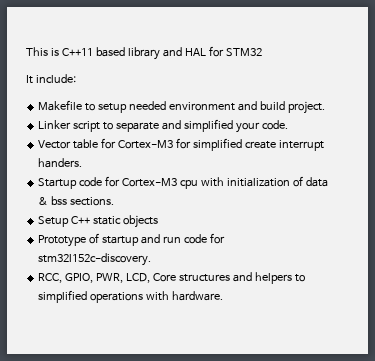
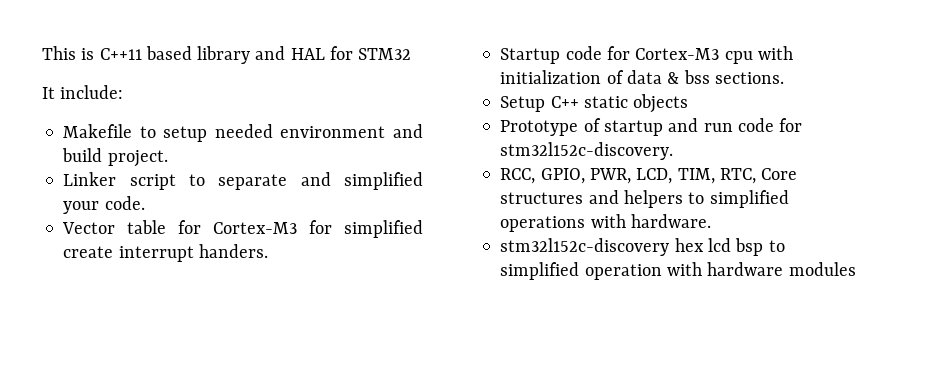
- RCC, GPIO, PWR, LCD, Core structures and helpers to simplified operations with hardware.
+ RCC, GPIO, PWR, LCD, TIM, RTC, Core structures and helpers to simplified operations with hardware.
+ stm32l152c-discovery hex lcd bsp to simplified operation with hardware modules

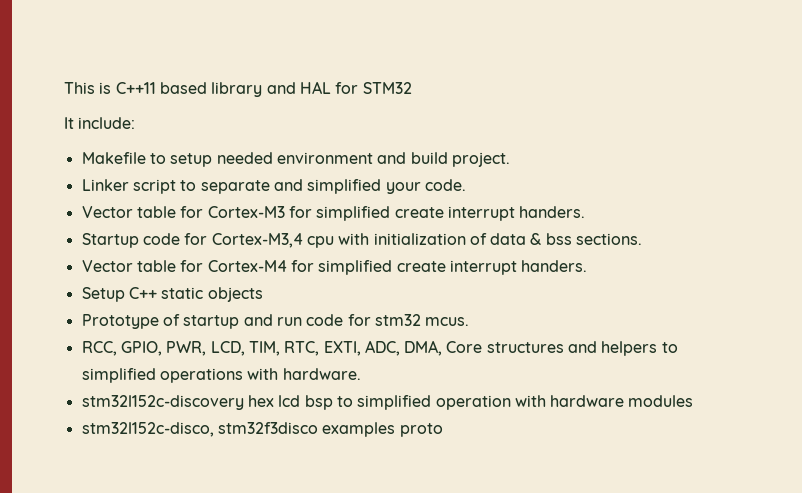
- Startup code for Cortex-M3 cpu with initialization of data & bss sections.
+ Startup code for Cortex-M3,4 cpu with initialization of data & bss sections.
+ Vector table for Cortex-M4 for simplified create interrupt handers.
- Prototype of startup and run code for stm32l152c-discovery.
+ Prototype of startup and run code for stm32 mcus.
- RCC, GPIO, PWR, LCD, TIM, RTC, Core structures and helpers to simplified operations with hardware.
+ RCC, GPIO, PWR, LCD, TIM, RTC, EXTI, ADC, DMA, Core structures and helpers to simplified operations with hardware.
+ stm32l152c-disco, stm32f3disco examples proto

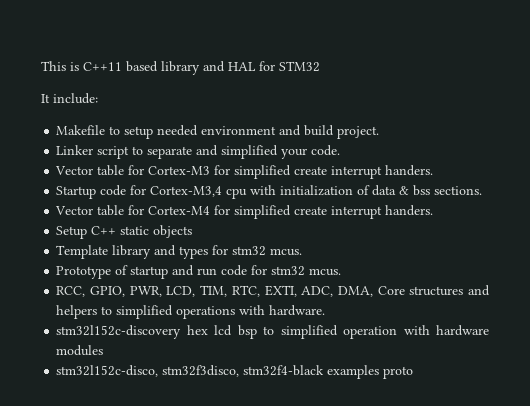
+ Template library and types for stm32 mcus.
- stm32l152c-disco, stm32f3disco examples proto
+ stm32l152c-disco, stm32f3disco, stm32f4-black examples proto

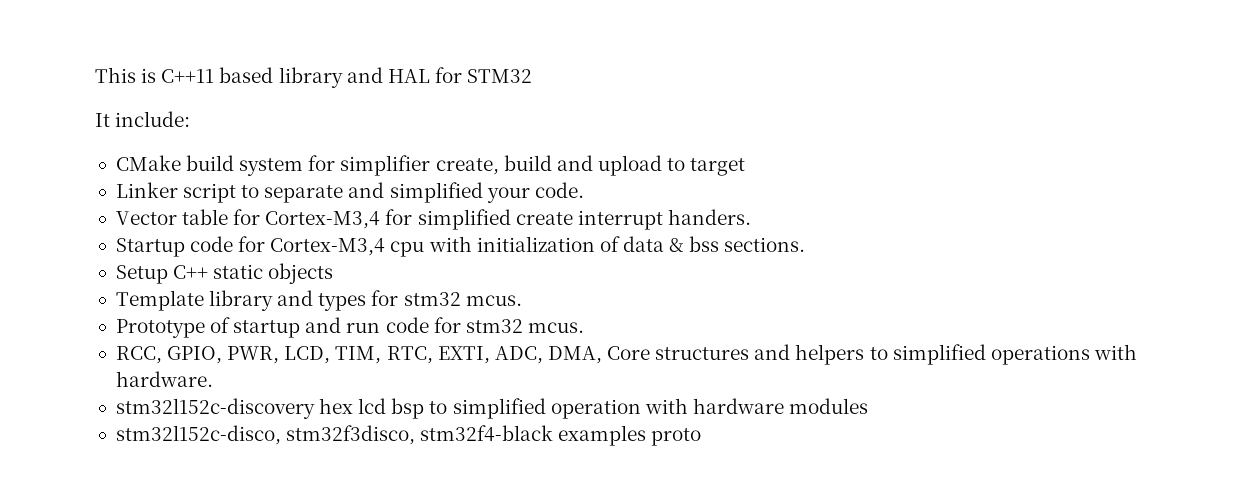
- Makefile to setup needed environment and build project.
+ CMake build system for simplifier create, build and upload to target
- Vector table for Cortex-M3 for simplified create interrupt handers.
+ Vector table for Cortex-M3,4 for simplified create interrupt handers.
- Vector table for Cortex-M4 for simplified create interrupt handers.

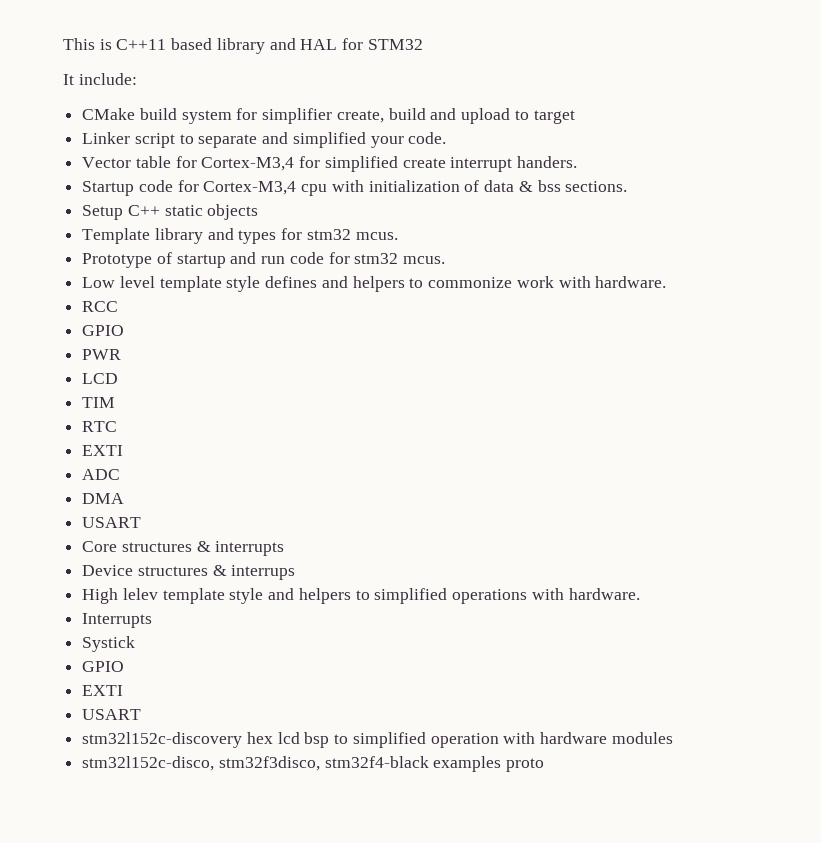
- RCC, GPIO, PWR, LCD, TIM, RTC, EXTI, ADC, DMA, Core structures and helpers to simplified operations with hardware.
+ Low level template style defines and helpers to commonize work with hardware.
+ RCC
+ GPIO
+ PWR
+ LCD
+ TIM
+ RTC
+ EXTI
+ ADC
+ DMA
+ USART
+ Core structures & interrupts
+ Device structures & interrups
+ High lelev template style and helpers to simplified operations with hardware.
+ Interrupts
+ Systick
+ GPIO
+ EXTI
+ USART

